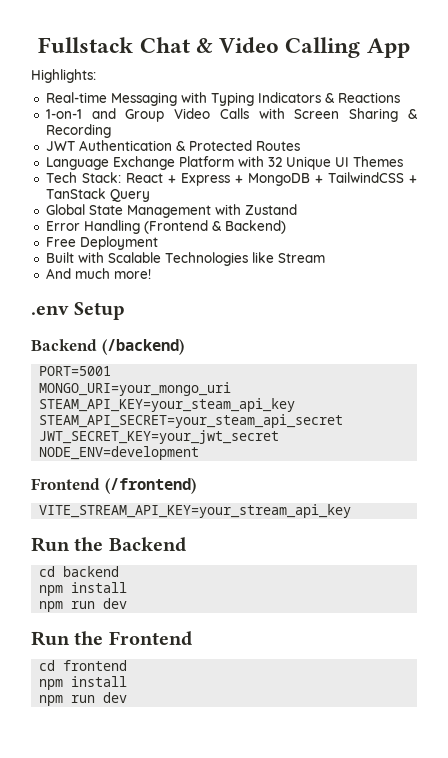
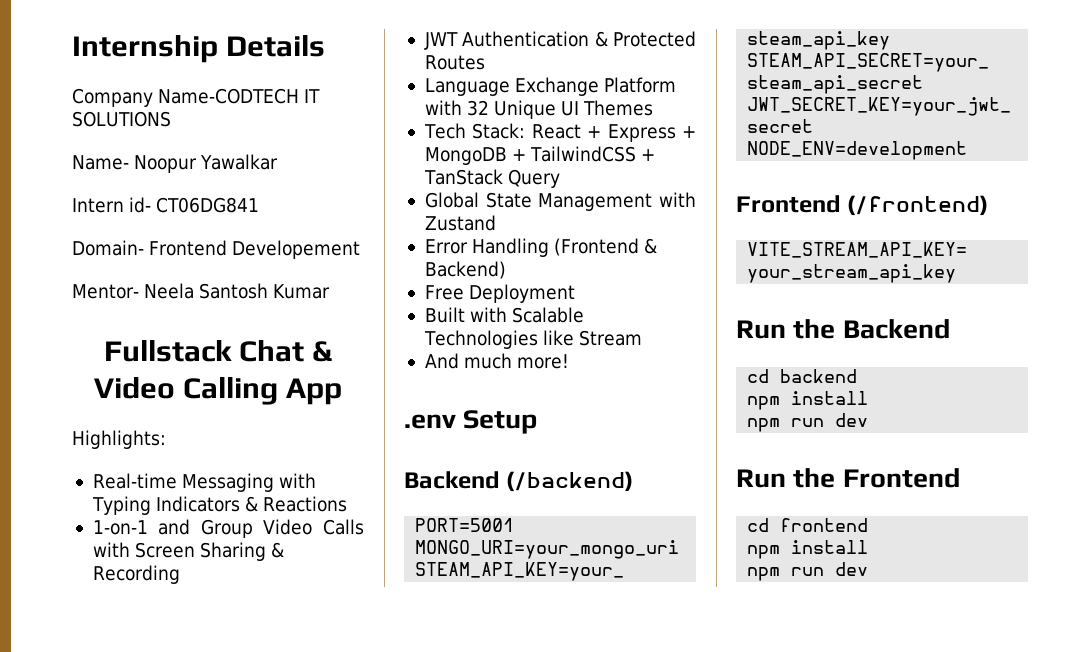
+ Internship Details
+ Company Name-CODTECH IT SOLUTIONS
+ Name- Noopur Yawalkar
+ Intern id- CT06DG841
+ Domain- Frontend Developement
+ Mentor- Neela Santosh Kumar

